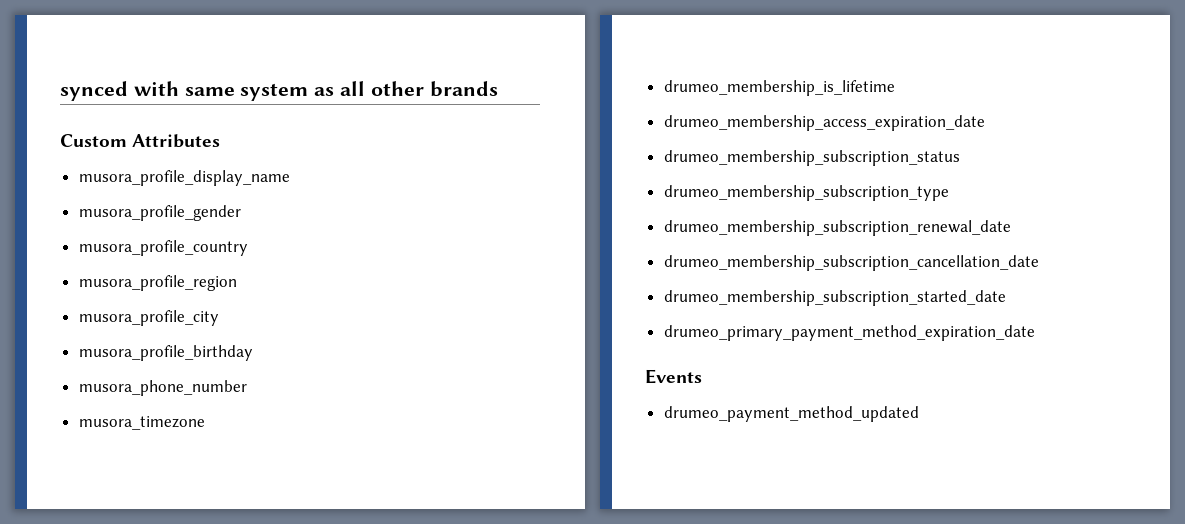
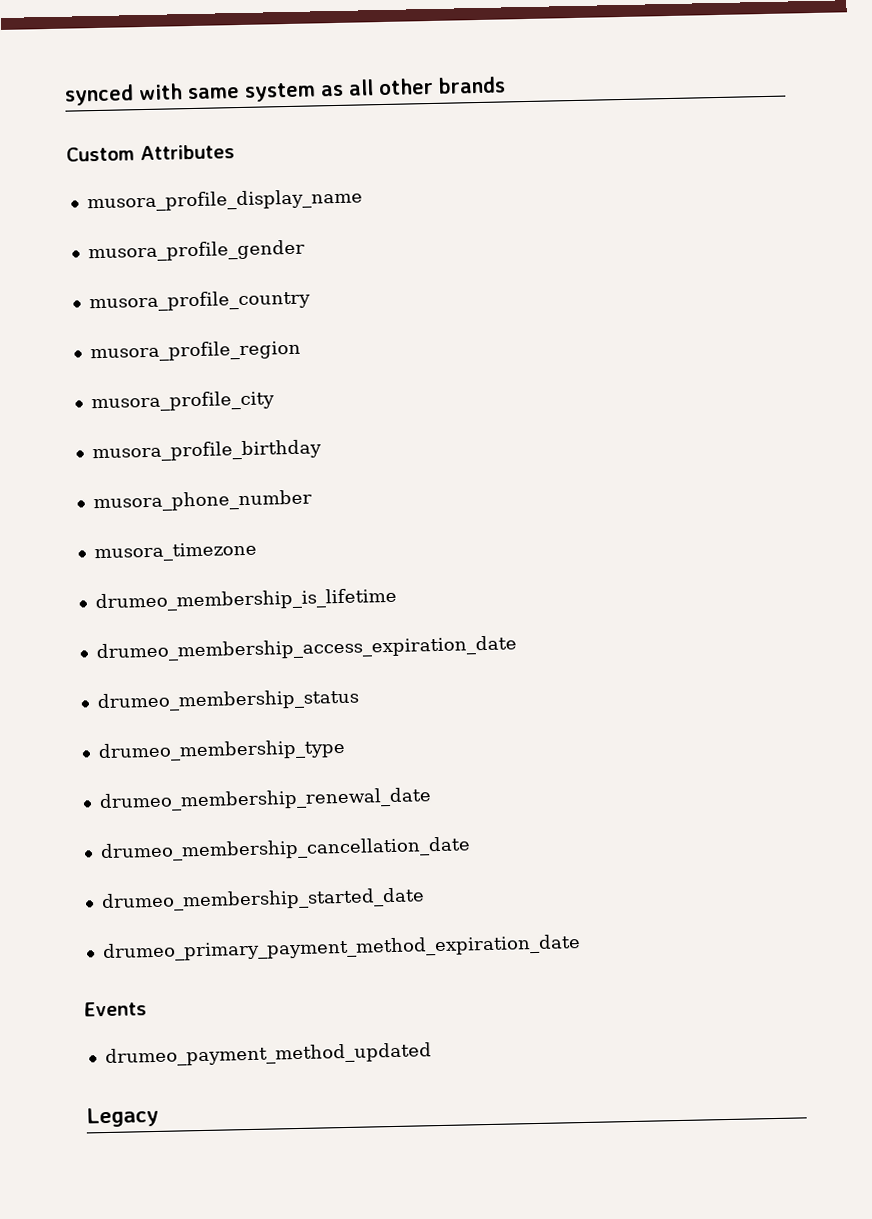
- drumeo_membership_subscription_status
- drumeo_membership_subscription_type
- drumeo_membership_subscription_renewal_date
- drumeo_membership_subscription_cancellation_date
- drumeo_membership_subscription_started_date
+ drumeo_membership_status
+ drumeo_membership_type
+ drumeo_membership_renewal_date
+ drumeo_membership_cancellation_date
+ drumeo_membership_started_date
+ Legacy

